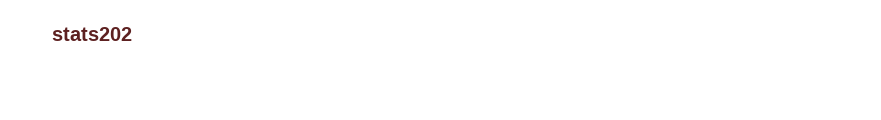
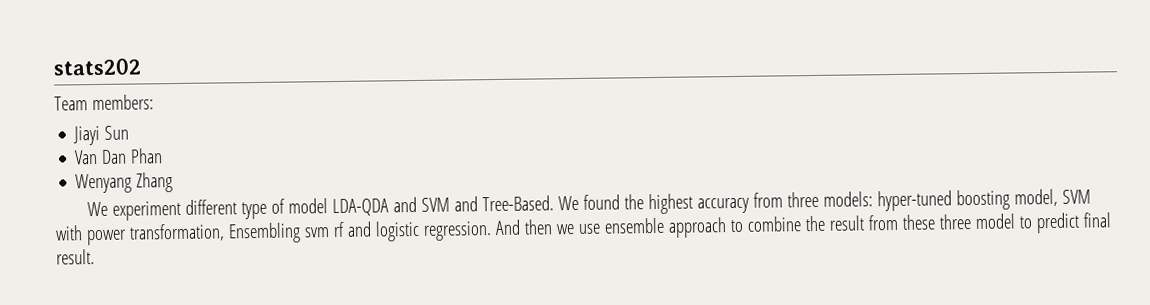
+ Team members:
+ Jiayi Sun
+ Van Dan Phan
+ Wenyang Zhang
+ We experiment different type of model LDA-QDA and SVM and Tree-Based. We found the highest accuracy from three models: hyper-tuned boosting model, SVM with power transformation, Ensembling svm rf and logistic regression. And then we use ensemble approach to combine the result from these three model to predict final result.

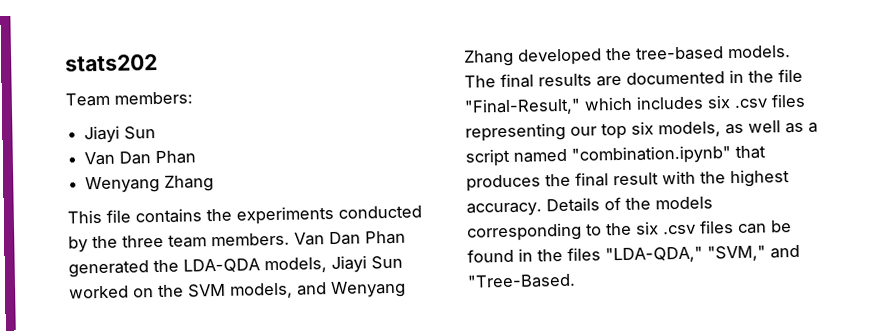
- We experiment different type of model LDA-QDA and SVM and Tree-Based. We found the highest accuracy from three models: hyper-tuned boosting model, SVM with power transformation, Ensembling svm rf and logistic regression. And then we use ensemble approach to combine the result from these three model to predict final result.
+ This file contains the experiments conducted by the three team members. Van Dan Phan generated the LDA-QDA models, Jiayi Sun worked on the SVM models, and Wenyang Zhang developed the tree-based models. The final results are documented in the file "Final-Result," which includes six .csv files representing our top six models, as well as a script named "combination.ipynb" that produces the final result with the highest accuracy. Details of the models corresponding to the six .csv files can be found in the files "LDA-QDA," "SVM," and "Tree-Based.

